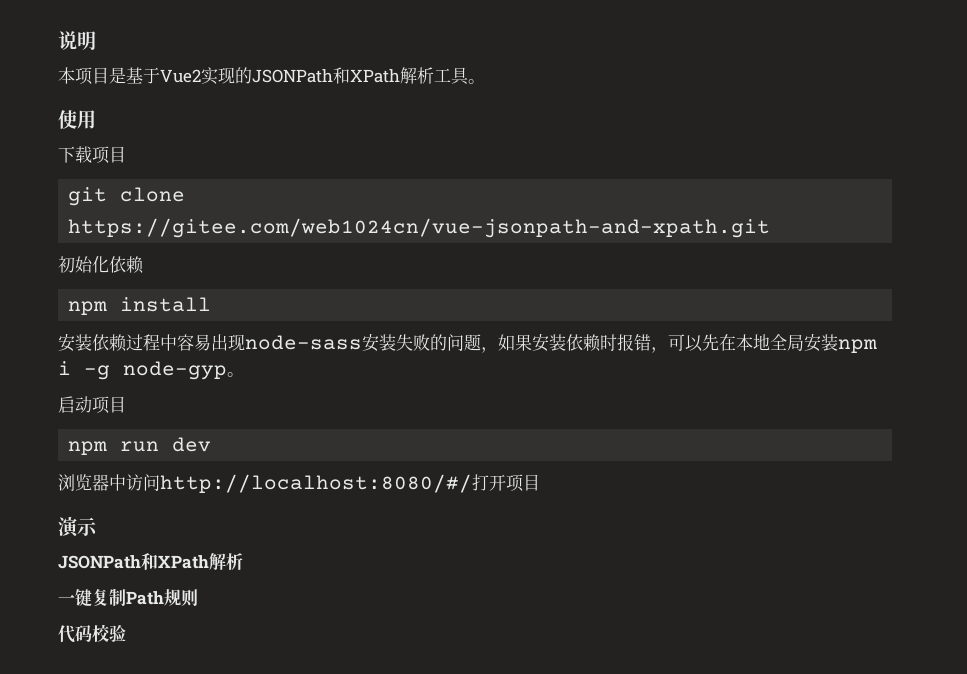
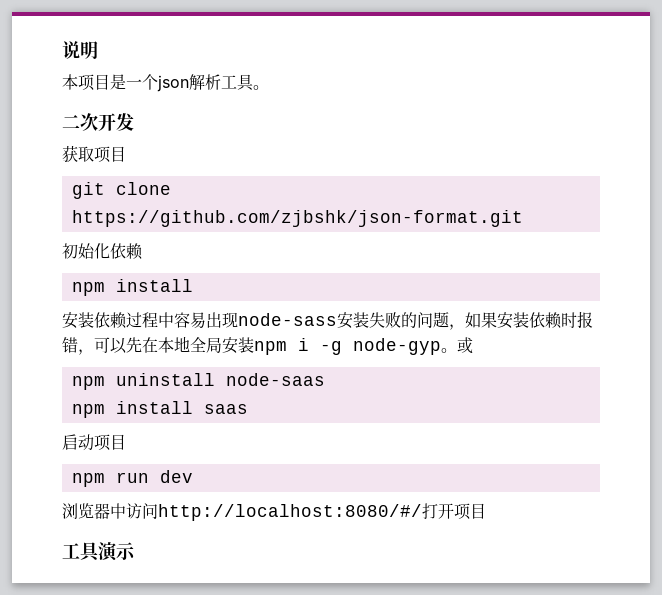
- 本项目是基于Vue2实现的JSONPath和XPath解析工具。
+ 本项目是一个json解析工具。
- 使用
- 下载项目
+ 二次开发
+ 获取项目
- git clone https://gitee.com/web1024cn/vue-jsonpath-and-xpath.git
+ git clone https://github.com/zjbshk/json-format.git
+ 或
+ npm uninstall node-saas
+ npm install saas
- 演示
- JSONPath和XPath解析
- 一键复制Path规则
- 代码校验
+ 工具演示

